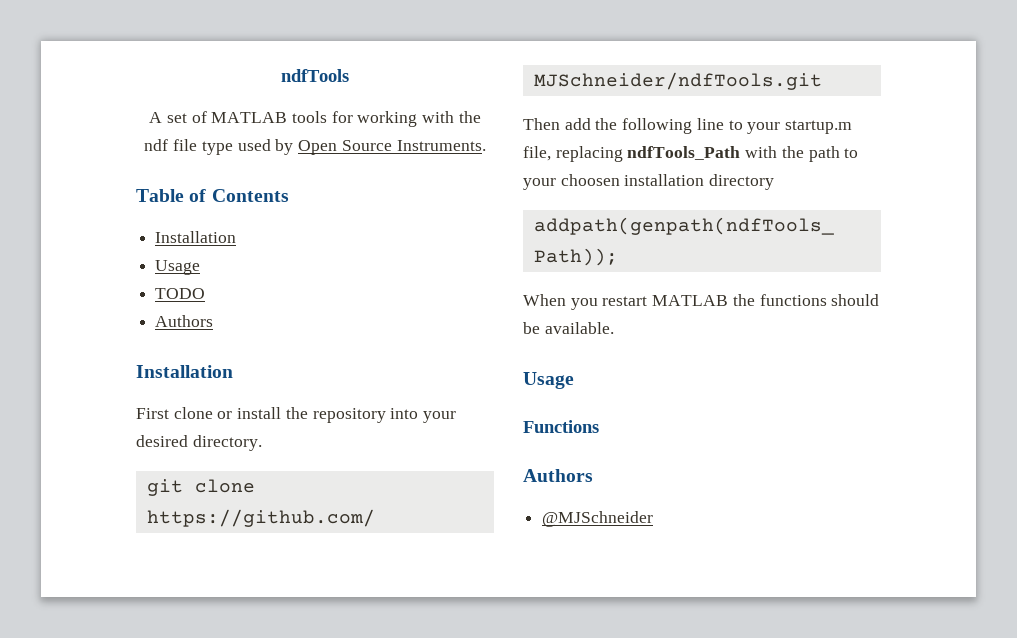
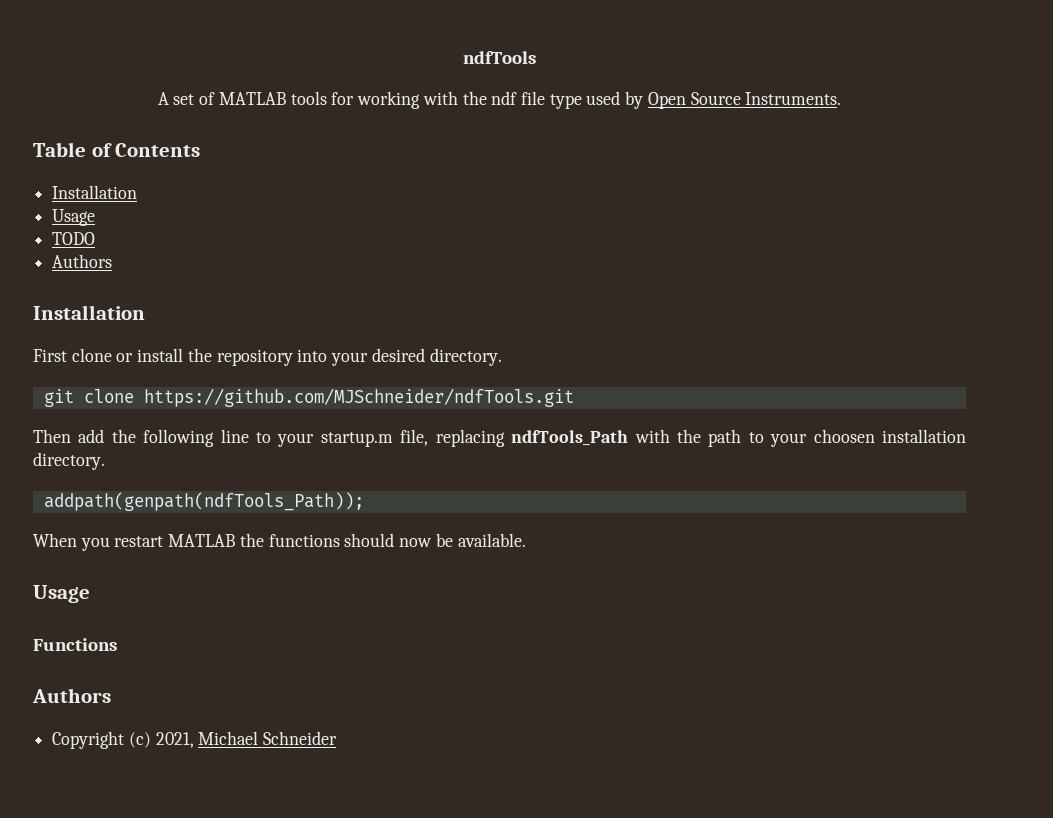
- Then add the following line to your startup.m file, replacing ndfTools_Path with the path to your choosen installation directory
+ Then add the following line to your startup.m file, replacing ndfTools_Path with the path to your choosen installation directory.
- When you restart MATLAB the functions should be available.
+ When you restart MATLAB the functions should now be available.
- @MJSchneider
+ Copyright (c) 2021, Michael Schneider

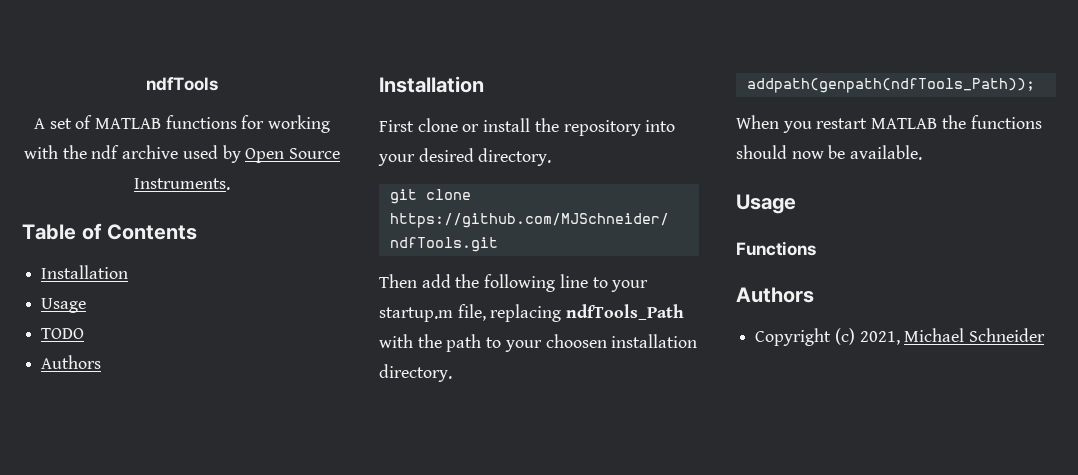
- A set of MATLAB tools for working with the ndf file type used by Open Source Instruments.
+ A set of MATLAB functions for working with the ndf archive used by Open Source Instruments.

